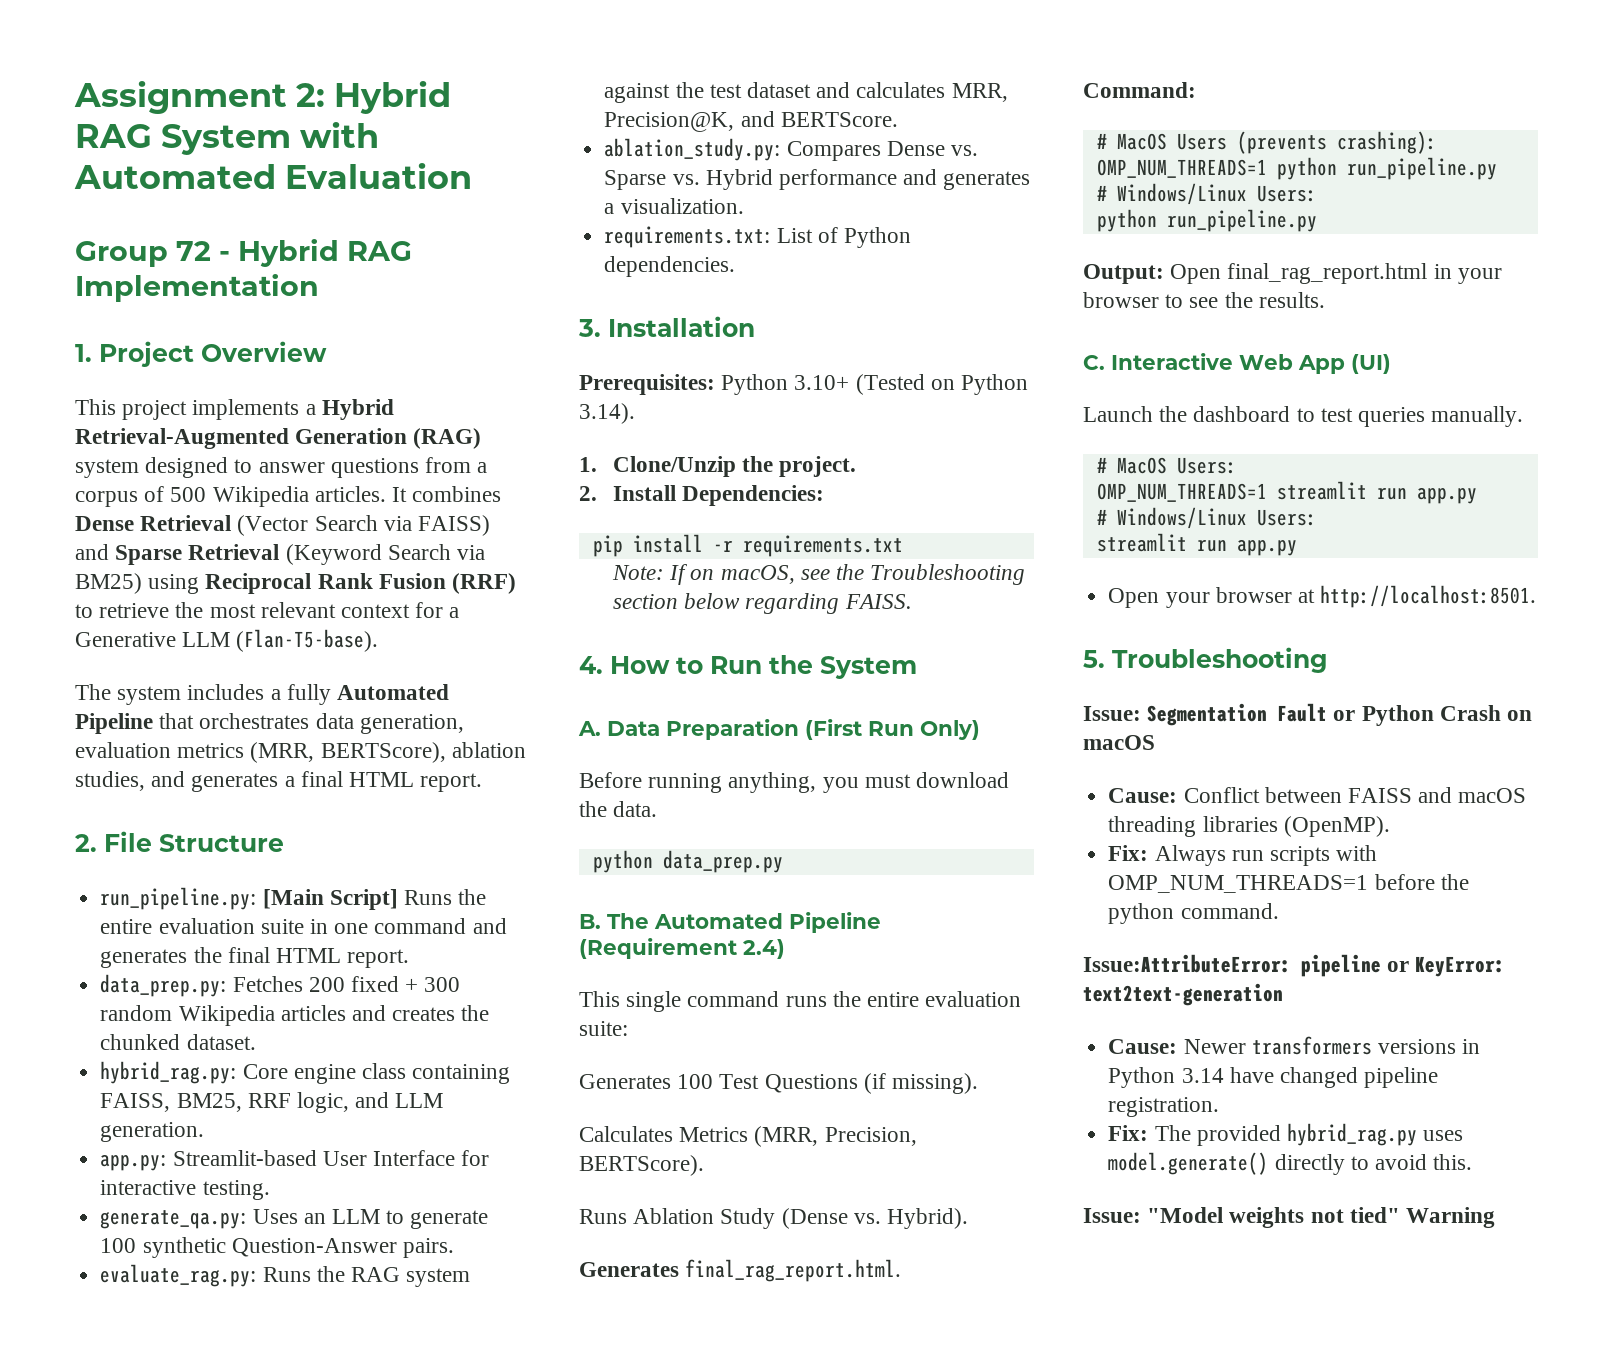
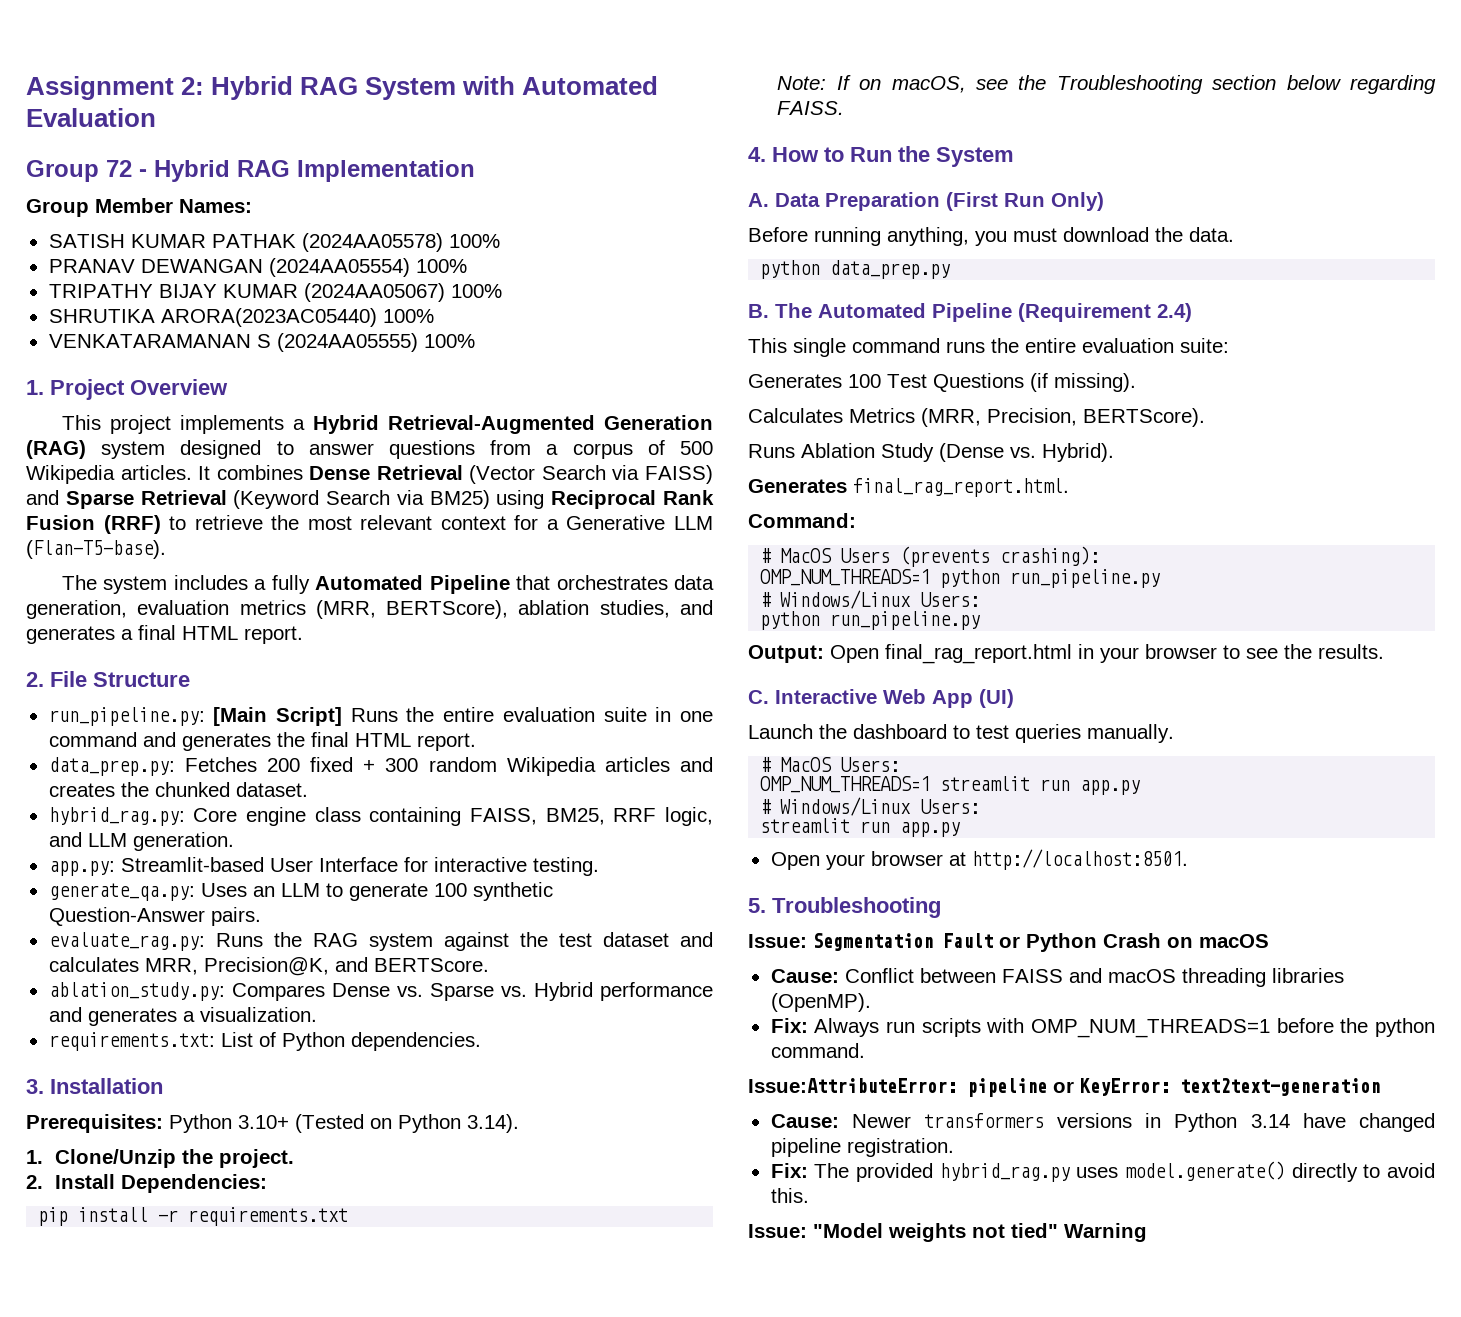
+ Group Member Names:
+ SATISH KUMAR PATHAK (2024AA05578) 100%
+ PRANAV DEWANGAN (2024AA05554) 100%
+ TRIPATHY BIJAY KUMAR (2024AA05067) 100%
+ SHRUTIKA ARORA(2023AC05440) 100%
+ VENKATARAMANAN S (2024AA05555) 100%

